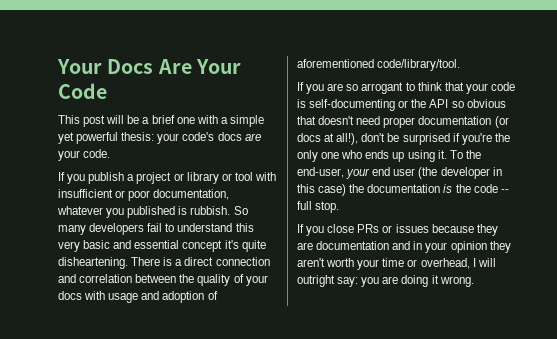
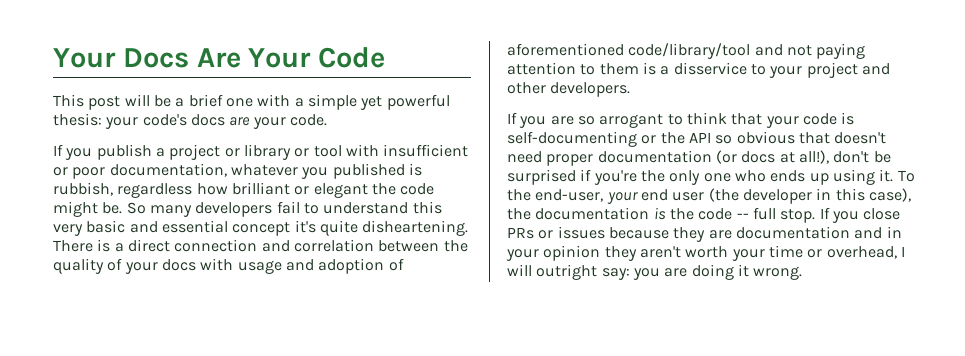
- If you publish a project or library or tool with insufficient or poor documentation, whatever you published is rubbish.
+ If you publish a project or library or tool with insufficient or poor documentation, whatever you published is rubbish, regardless how brilliant or elegant the code might be.
- There is a direct connection and correlation between the quality of your docs with usage and adoption of aforementioned code/library/tool.
+ There is a direct connection and correlation between the quality of your docs with usage and adoption of aforementioned code/library/tool and not paying attention to them is a disservice to your project and other developers.
- To the end-user, your end user (the developer in this case) the documentation is the code -- full stop.
- If you close PRs or issues because they are documentation and in your opinion they aren't worth your time or overhead, I will outright say: you are doing it wrong.
+ To the end-user, your end user (the developer in this case), the documentation is the code -- full stop. If you close PRs or issues because they are documentation and in your opinion they aren't worth your time or overhead, I will outright say: you are doing it wrong.

